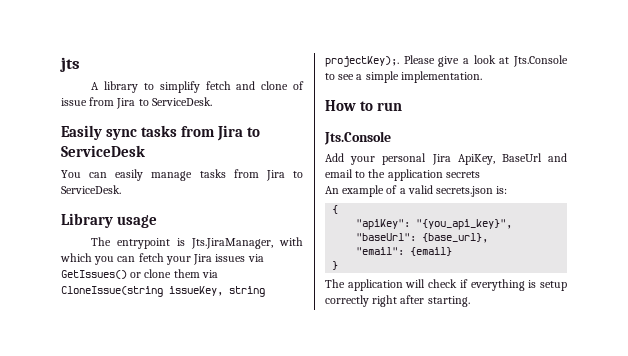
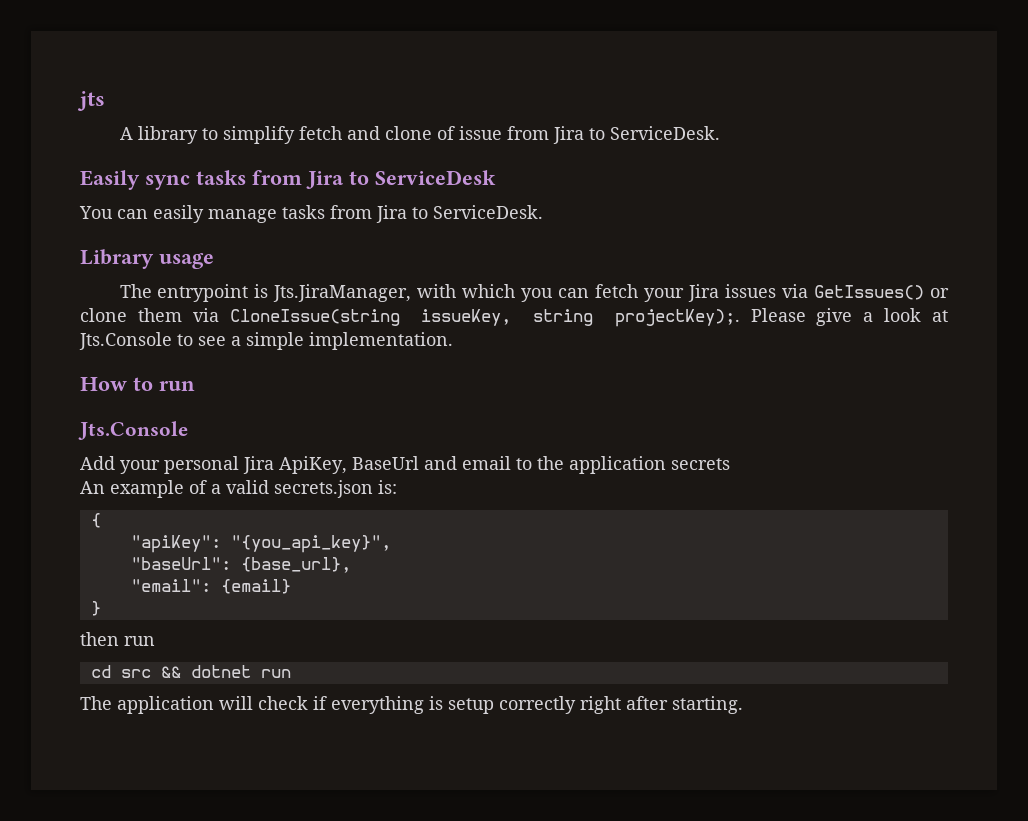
+ then run
+ cd src && dotnet run

